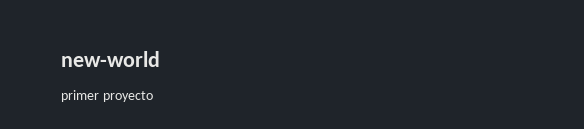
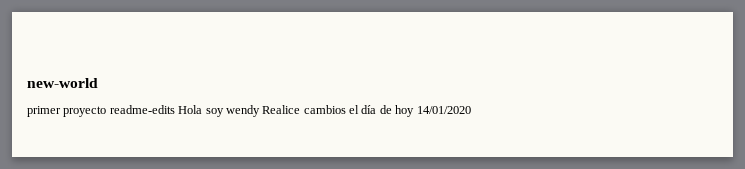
- primer proyecto
+ primer proyecto readme-edits Hola soy wendy Realice cambios el día de hoy 14/01/2020

